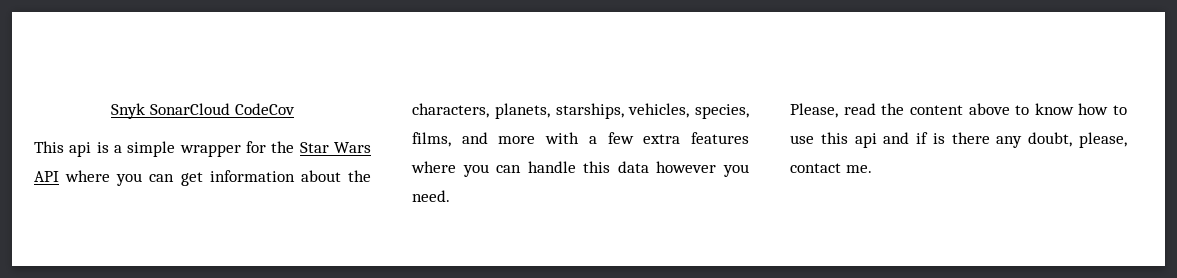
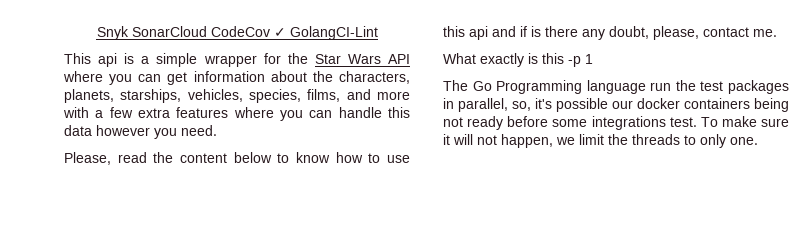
- Snyk SonarCloud CodeCov
+ Snyk SonarCloud CodeCov ✓ GolangCI-Lint
- Please, read the content above to know how to use this api and if is there any doubt, please, contact me.
+ Please, read the content below to know how to use this api and if is there any doubt, please, contact me.
+ What exactly is this -p 1
+ The Go Programming language run the test packages in parallel, so, it's possible our docker containers being not ready before some integrations test. To make sure it will not happen, we limit the threads to only one.

